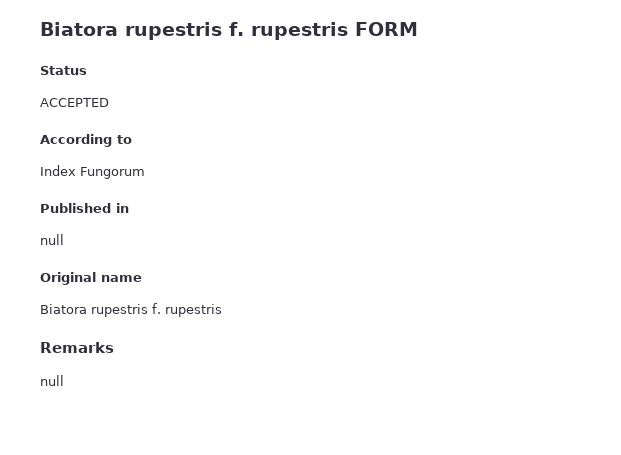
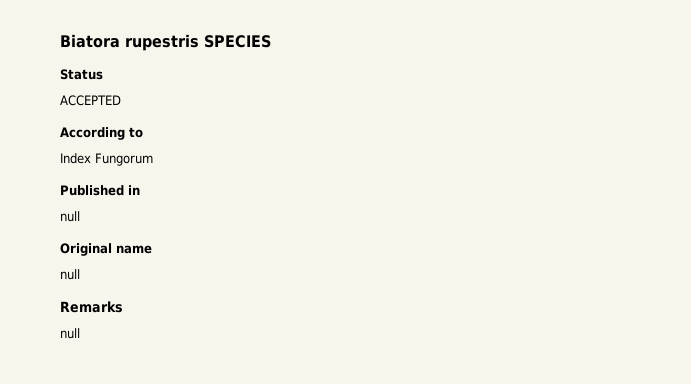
- Biatora rupestris f. rupestris FORM
+ Biatora rupestris SPECIES
  Original name
- Biatora rupestris f. rupestris
+ null

